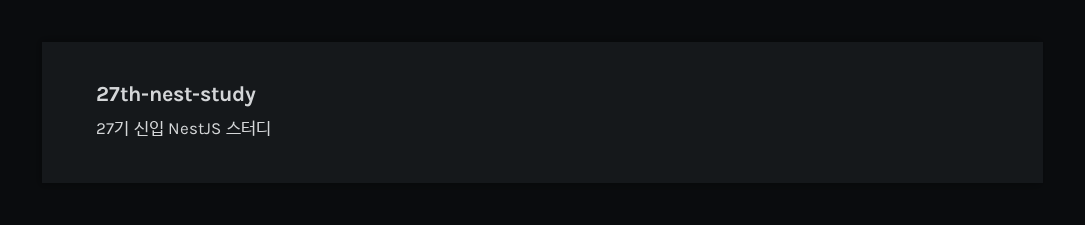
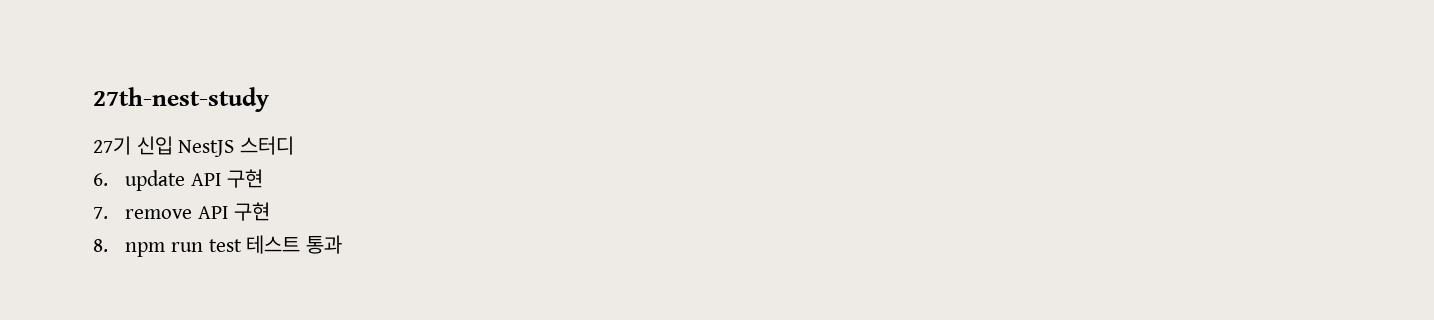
+ 6. update API 구현
+ 7. remove API 구현
+ 8. npm run test 테스트 통과

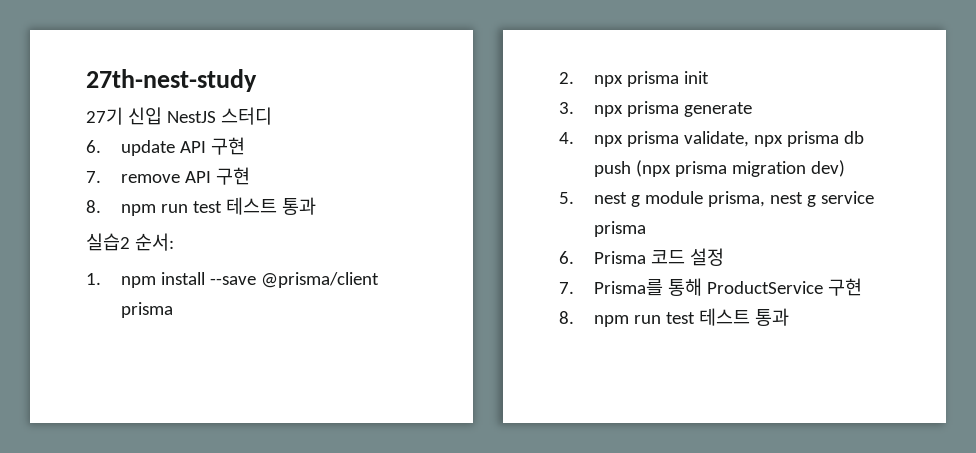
+ 실습2 순서:
+ 1. npm install --save @prisma/client prisma
+ 2. npx prisma init
+ 3. npx prisma generate
+ 4. npx prisma validate, npx prisma db push (npx prisma migration dev)
+ 5. nest g module prisma, nest g service prisma
+ 6. Prisma 코드 설정
+ 7. Prisma를 통해 ProductService 구현
+ 8. npm run test 테스트 통과

